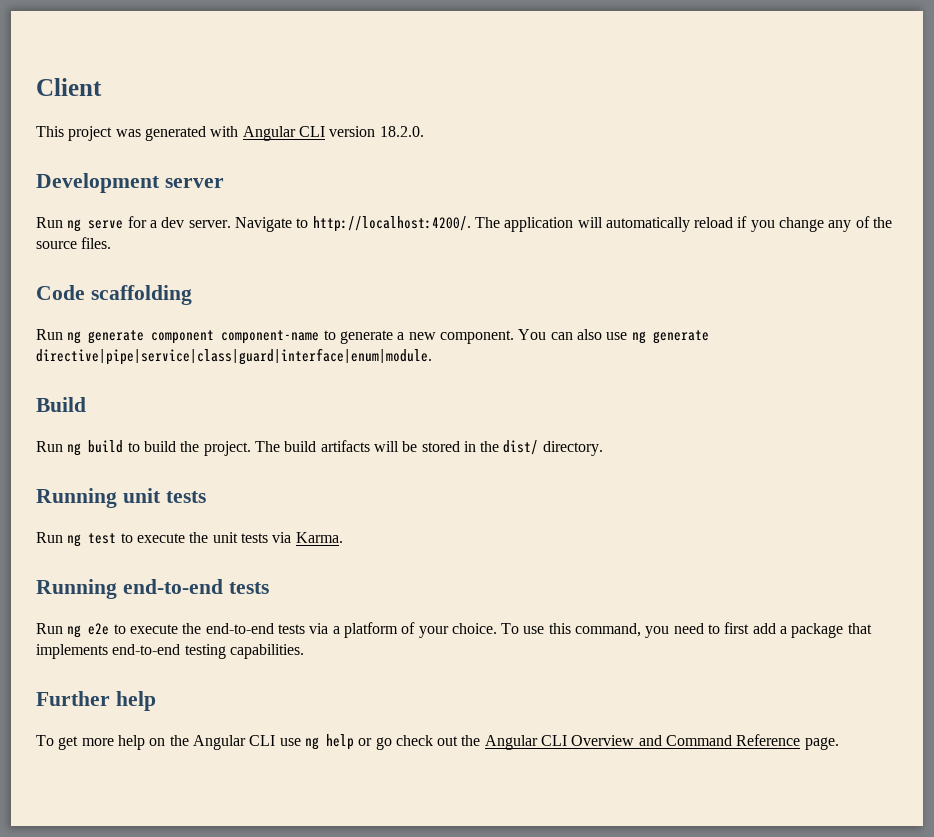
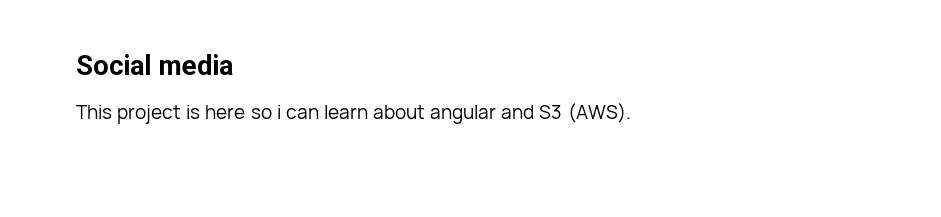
- Client
+ Social media
- This project was generated with Angular CLI version 18.2.0.
- Development server
- Run ng serve for a dev server. Navigate to http://localhost:4200/. The application will automatically reload if you change any of the source files.
- Code scaffolding
- Run ng generate component component-name to generate a new component. You can also use ng generate directive|pipe|service|class|guard|interface|enum|module.
- Build
- Run ng build to build the project. The build artifacts will be stored in the dist/ directory.
- Running unit tests
- Run ng test to execute the unit tests via Karma.
- Running end-to-end tests
- Run ng e2e to execute the end-to-end tests via a platform of your choice. To use this command, you need to first add a package that implements end-to-end testing capabilities.
- Further help
- To get more help on the Angular CLI use ng help or go check out the Angular CLI Overview and Command Reference page.
+ This project is here so i can learn about angular and S3 (AWS).

